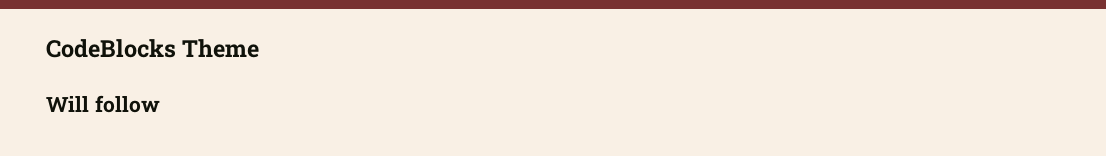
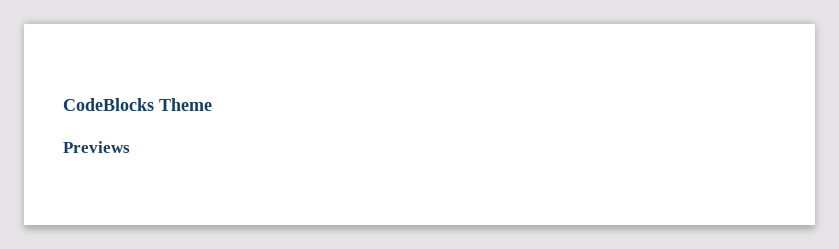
- Will follow
+ Previews

